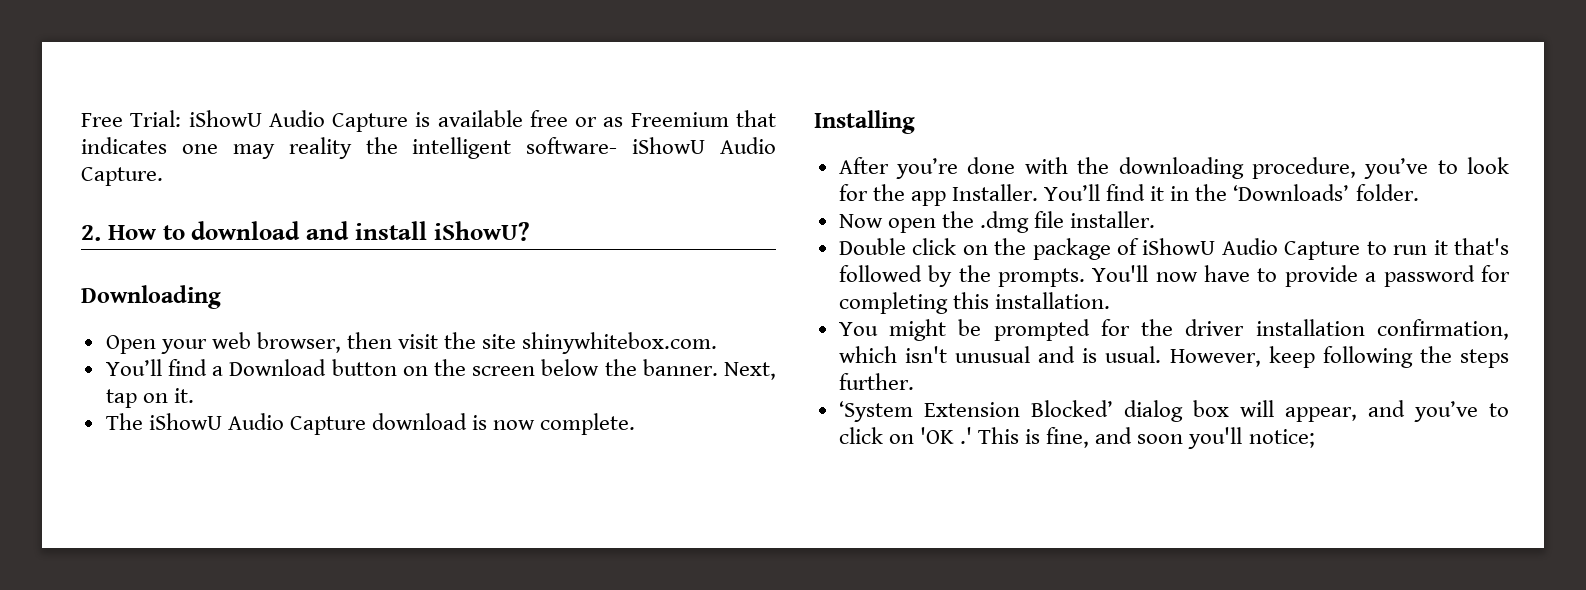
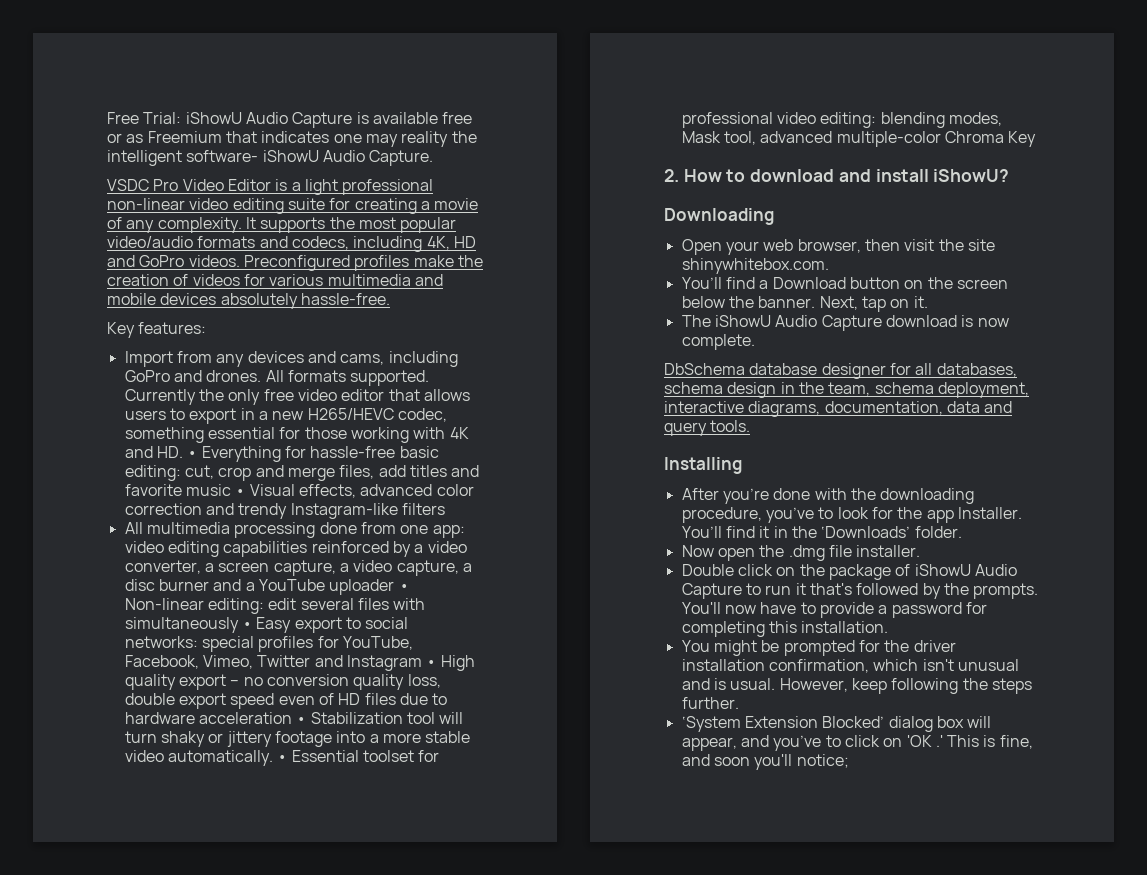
+ VSDC Pro Video Editor is a light professional non-linear video editing suite for creating a movie of any complexity. It supports the most popular video/audio formats and codecs, including 4K, HD and GoPro videos. Preconfigured profiles make the creation of videos for various multimedia and mobile devices absolutely hassle-free.
+ Key features:
+ Import from any devices and cams, including GoPro and drones. All formats supported. Сurrently the only free video editor that allows users to export in a new H265/HEVC codec, something essential for those working with 4K and HD. • Everything for hassle-free basic editing: cut, crop and merge files, add titles and favorite music • Visual effects, advanced color correction and trendy Instagram-like filters
+ All multimedia processing done from one app: video editing capabilities reinforced by a video converter, a screen capture, a video capture, a disc burner and a YouTube uploader • Non-linear editing: edit several files with simultaneously • Easy export to social networks: special profiles for YouTube, Facebook, Vimeo, Twitter and Instagram • High quality export – no conversion quality loss, double export speed even of HD files due to hardware acceleration • Stabilization tool will turn shaky or jittery footage into a more stable video automatically. • Essential toolset for professional video editing: blending modes, Mask tool, advanced multiple-color Chroma Key
+ DbSchema database designer for all databases, schema design in the team, schema deployment, interactive diagrams, documentation, data and query tools.

